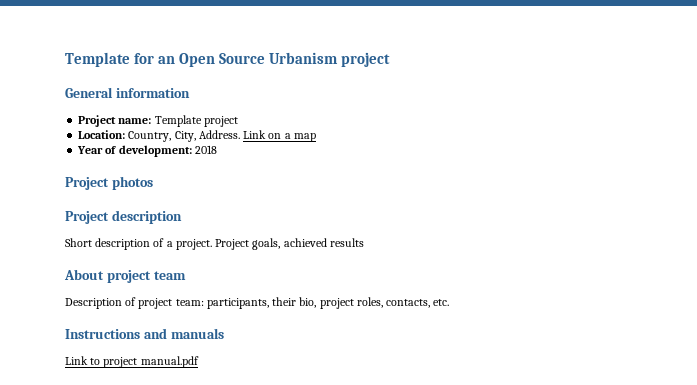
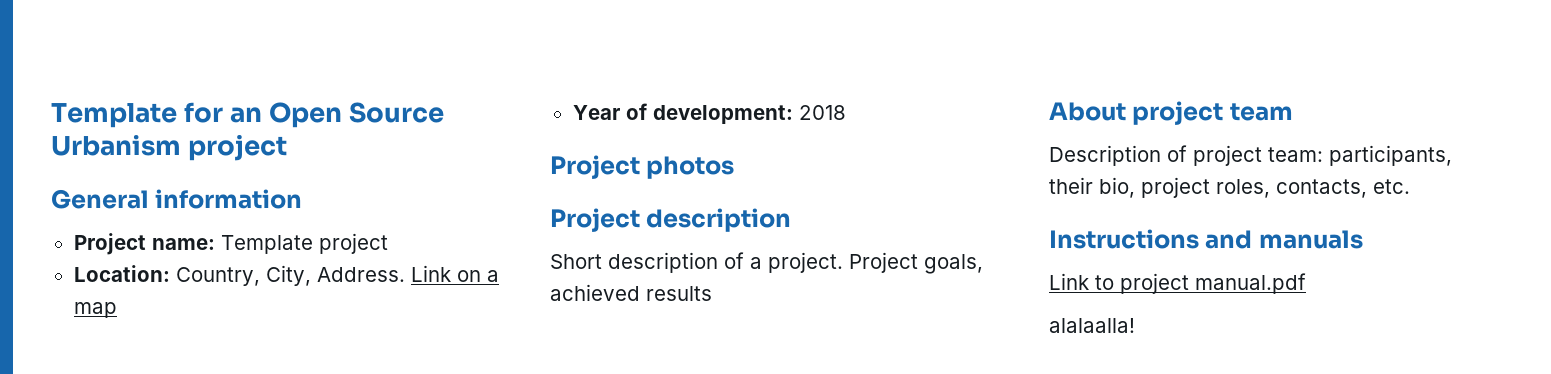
+ alalaalla!

